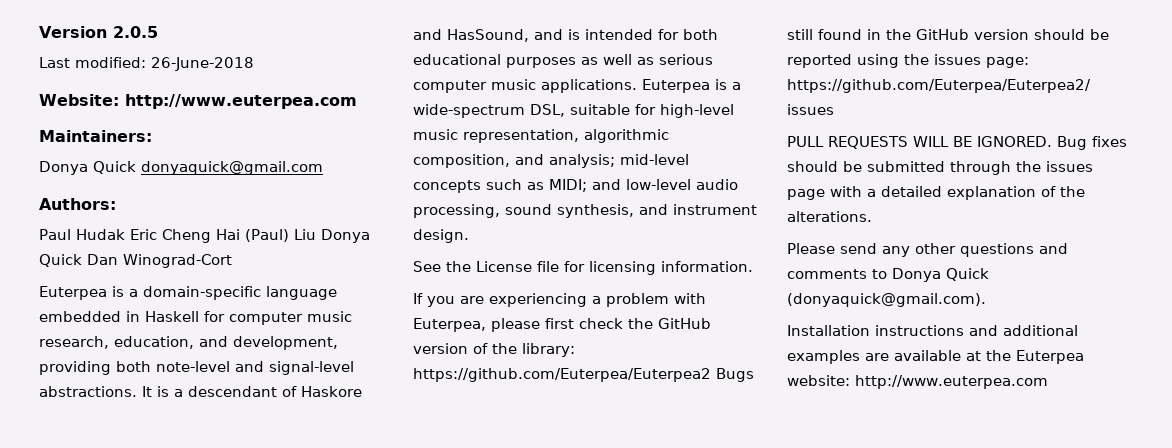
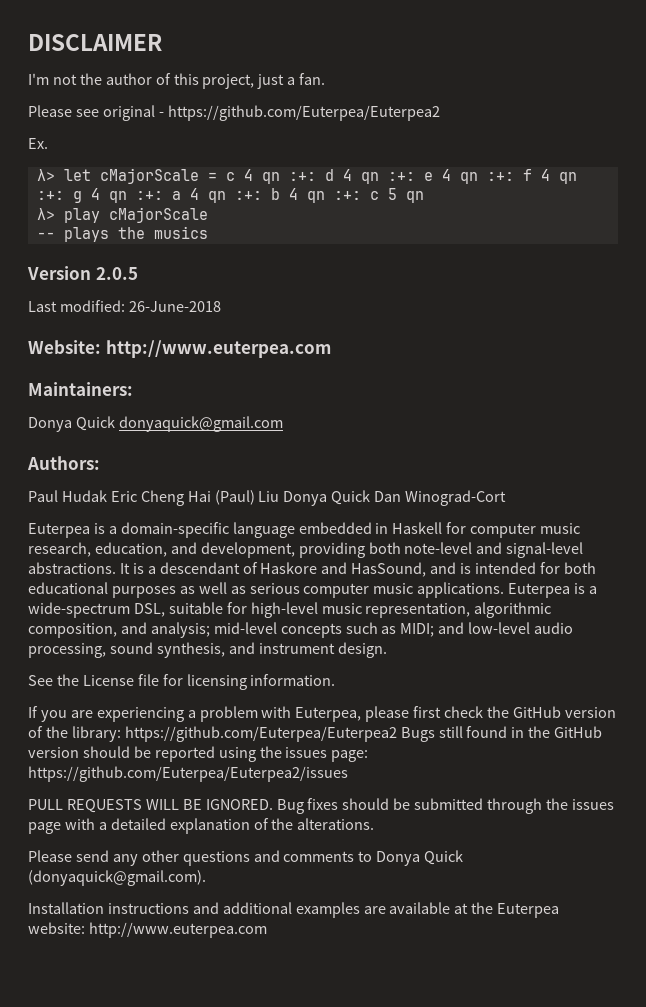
+ DISCLAIMER
+ I'm not the author of this project, just a fan.
+ Please see original - https://github.com/Euterpea/Euterpea2
+ Ex.
+ λ> let cMajorScale = c 4 qn :+: d 4 qn :+: e 4 qn :+: f 4 qn :+: g 4 qn :+: a 4 qn :+: b 4 qn :+: c 5 qn
+ λ> play cMajorScale
+ -- plays the musics

